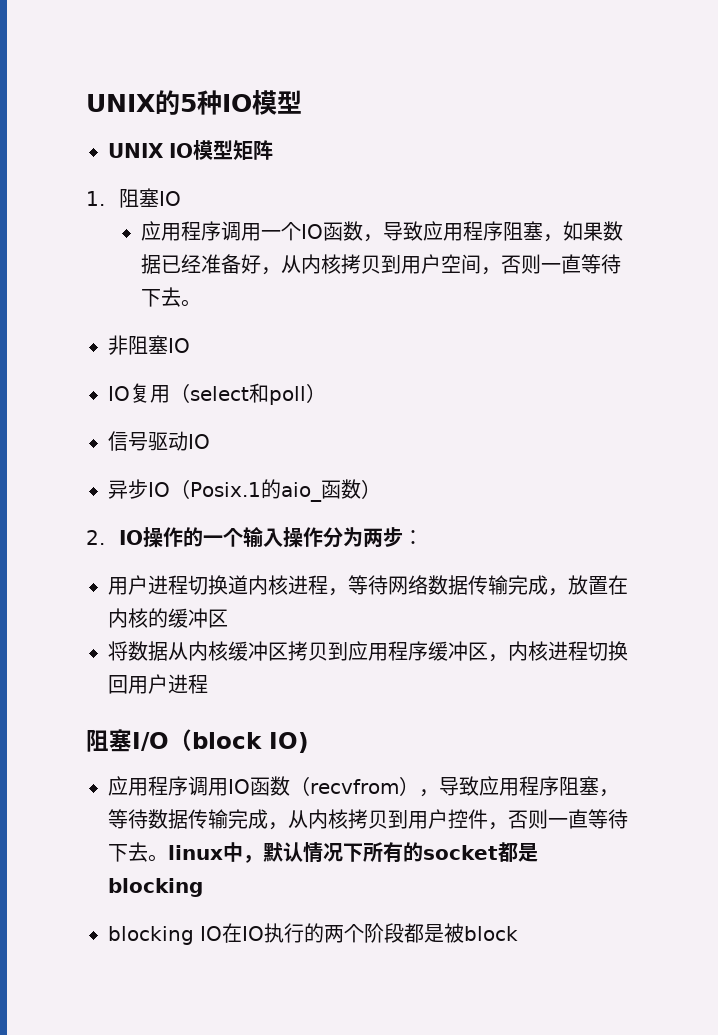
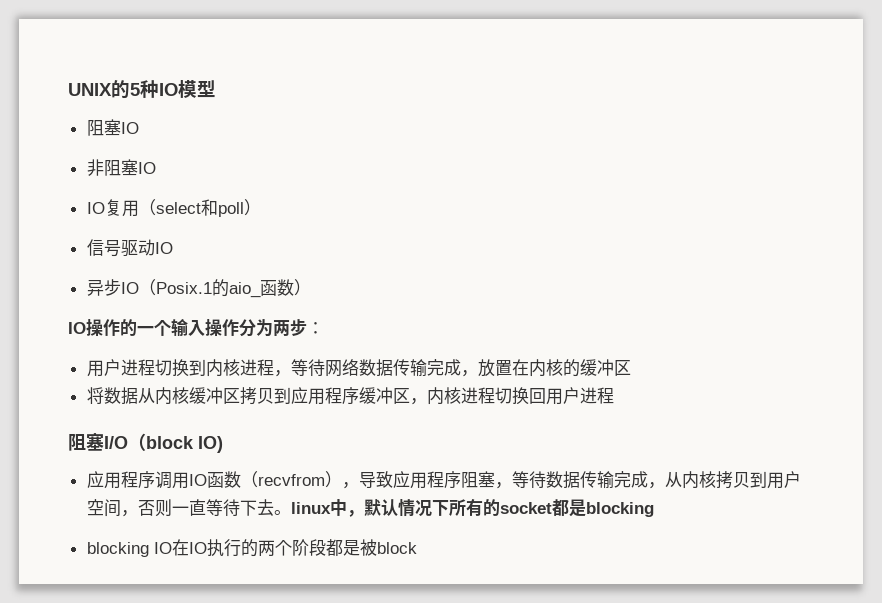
  UNIX的5种IO模型
- UNIX IO模型矩阵
- 1.阻塞IO
- 应用程序调用一个IO函数，导致应用程序阻塞，如果数据已经准备好，从内核拷贝到用户空间，否则一直等待下去。
+ 阻塞IO
- 2. IO操作的一个输入操作分为两步：
+ IO操作的一个输入操作分为两步：
- 用户进程切换道内核进程，等待网络数据传输完成，放置在内核的缓冲区
+ 用户进程切换到内核进程，等待网络数据传输完成，放置在内核的缓冲区
- 应用程序调用IO函数（recvfrom），导致应用程序阻塞，等待数据传输完成，从内核拷贝到用户控件，否则一直等待下去。linux中，默认情况下所有的socket都是blocking
+ 应用程序调用IO函数（recvfrom），导致应用程序阻塞，等待数据传输完成，从内核拷贝到用户空间，否则一直等待下去。linux中，默认情况下所有的socket都是blocking

